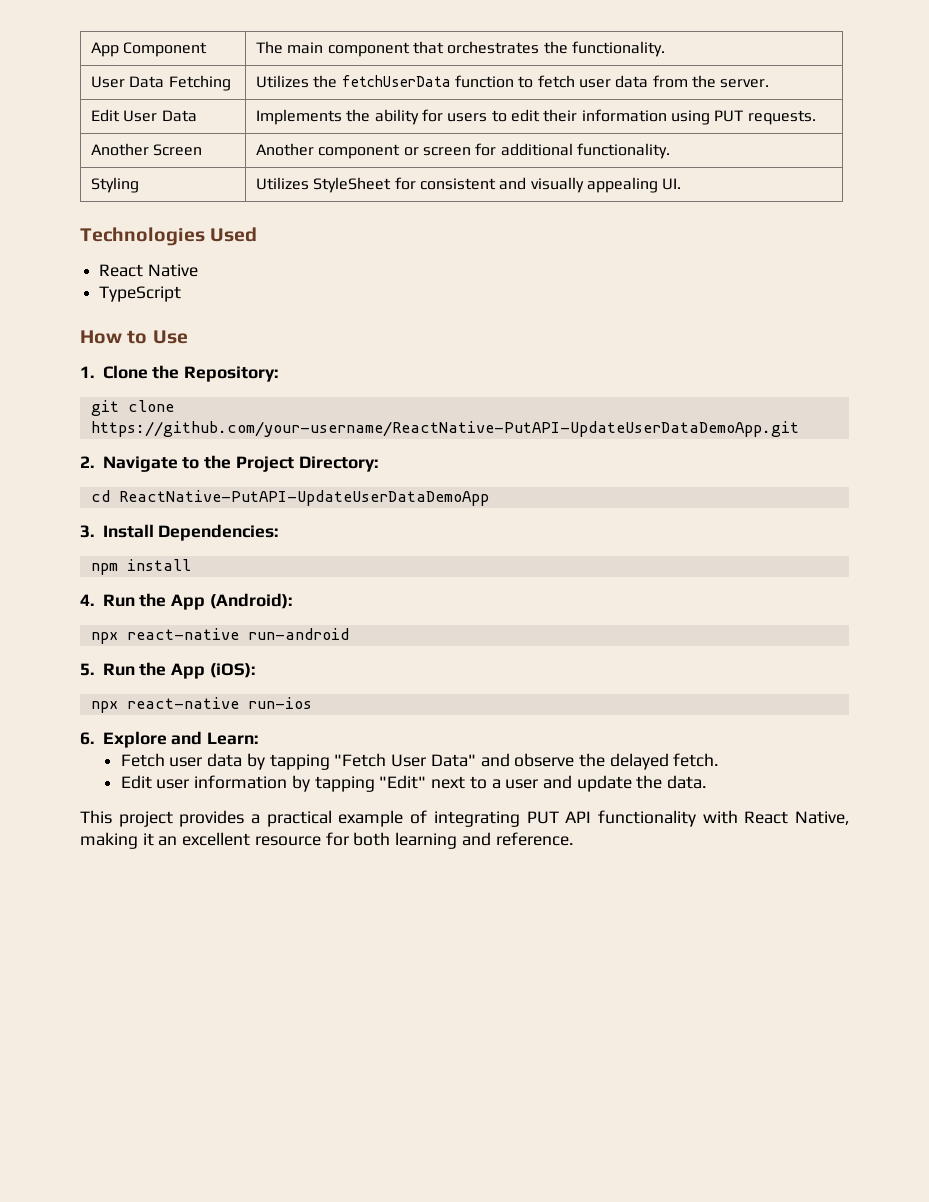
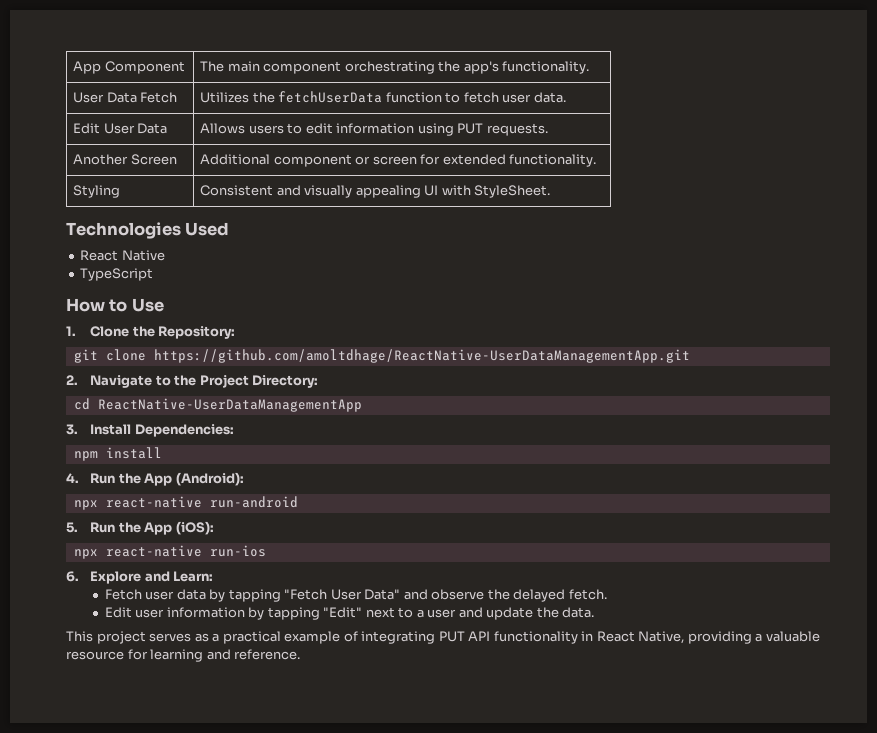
- App Component | The main component that orchestrates the functionality.
+ App Component | The main component orchestrating the app's functionality.
- User Data Fetching | Utilizes the fetchUserData function to fetch user data from the server.
+ User Data Fetch | Utilizes the fetchUserData function to fetch user data.
- Edit User Data | Implements the ability for users to edit their information using PUT requests.
+ Edit User Data | Allows users to edit information using PUT requests.
- Another Screen | Another component or screen for additional functionality.
+ Another Screen | Additional component or screen for extended functionality.
- Styling | Utilizes StyleSheet for consistent and visually appealing UI.
+ Styling | Consistent and visually appealing UI with StyleSheet.
- git clone https://github.com/your-username/ReactNative-PutAPI-UpdateUserDataDemoApp.git
+ git clone https://github.com/amoltdhage/ReactNative-UserDataManagementApp.git
- cd ReactNative-PutAPI-UpdateUserDataDemoApp
+ cd ReactNative-UserDataManagementApp
- This project provides a practical example of integrating PUT API functionality with React Native, making it an excellent resource for both learning and reference.
+ This project serves as a practical example of integrating PUT API functionality in React Native, providing a valuable resource for learning and reference.

